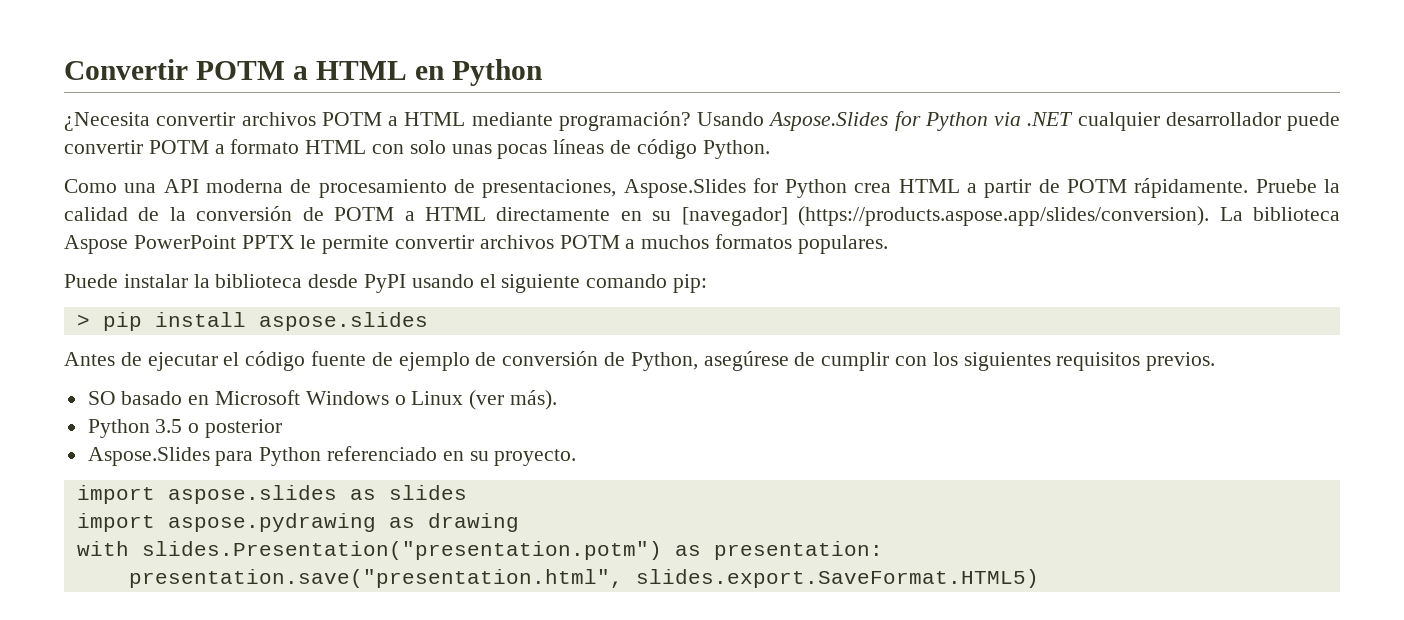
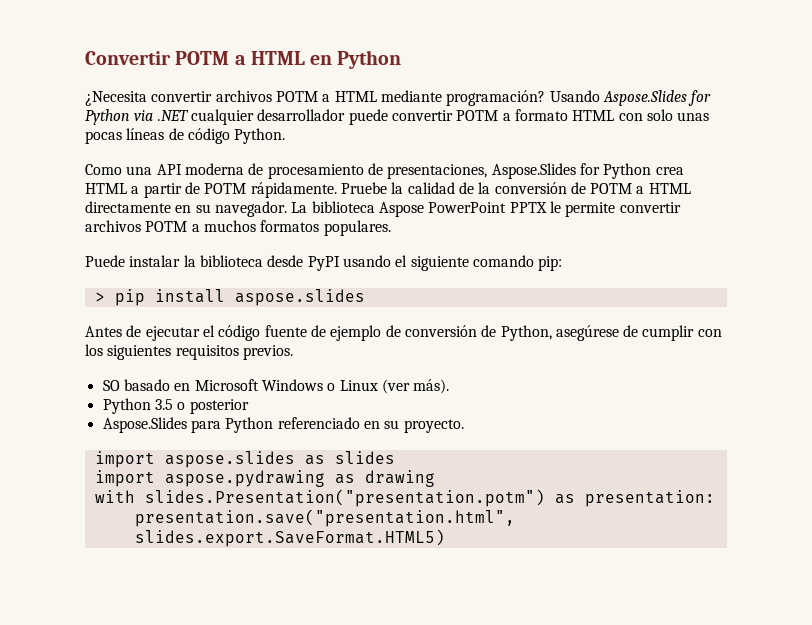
- Pruebe la calidad de la conversión de POTM a HTML directamente en su [navegador] (https://products.aspose.app/slides/conversion). La biblioteca Aspose PowerPoint PPTX le permite convertir archivos POTM a muchos formatos populares.
+ Pruebe la calidad de la conversión de POTM a HTML directamente en su navegador. La biblioteca Aspose PowerPoint PPTX le permite convertir archivos POTM a muchos formatos populares.

